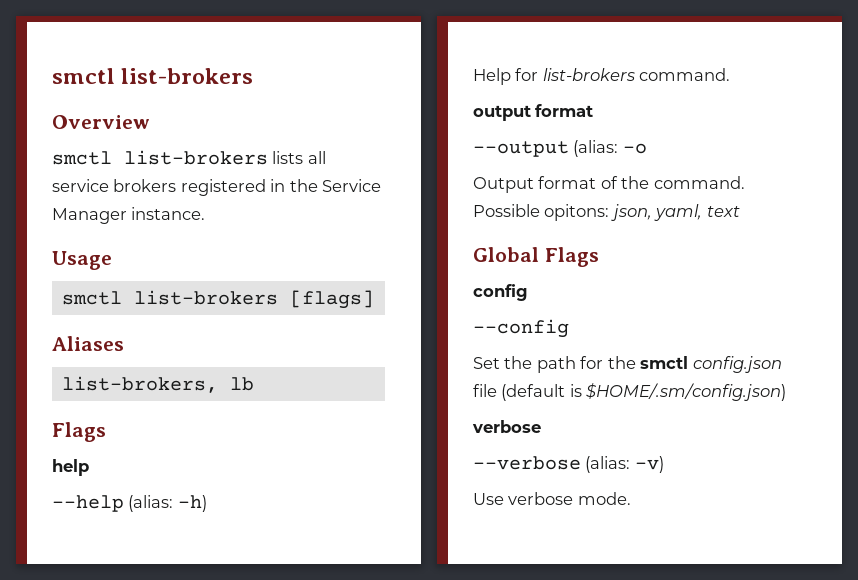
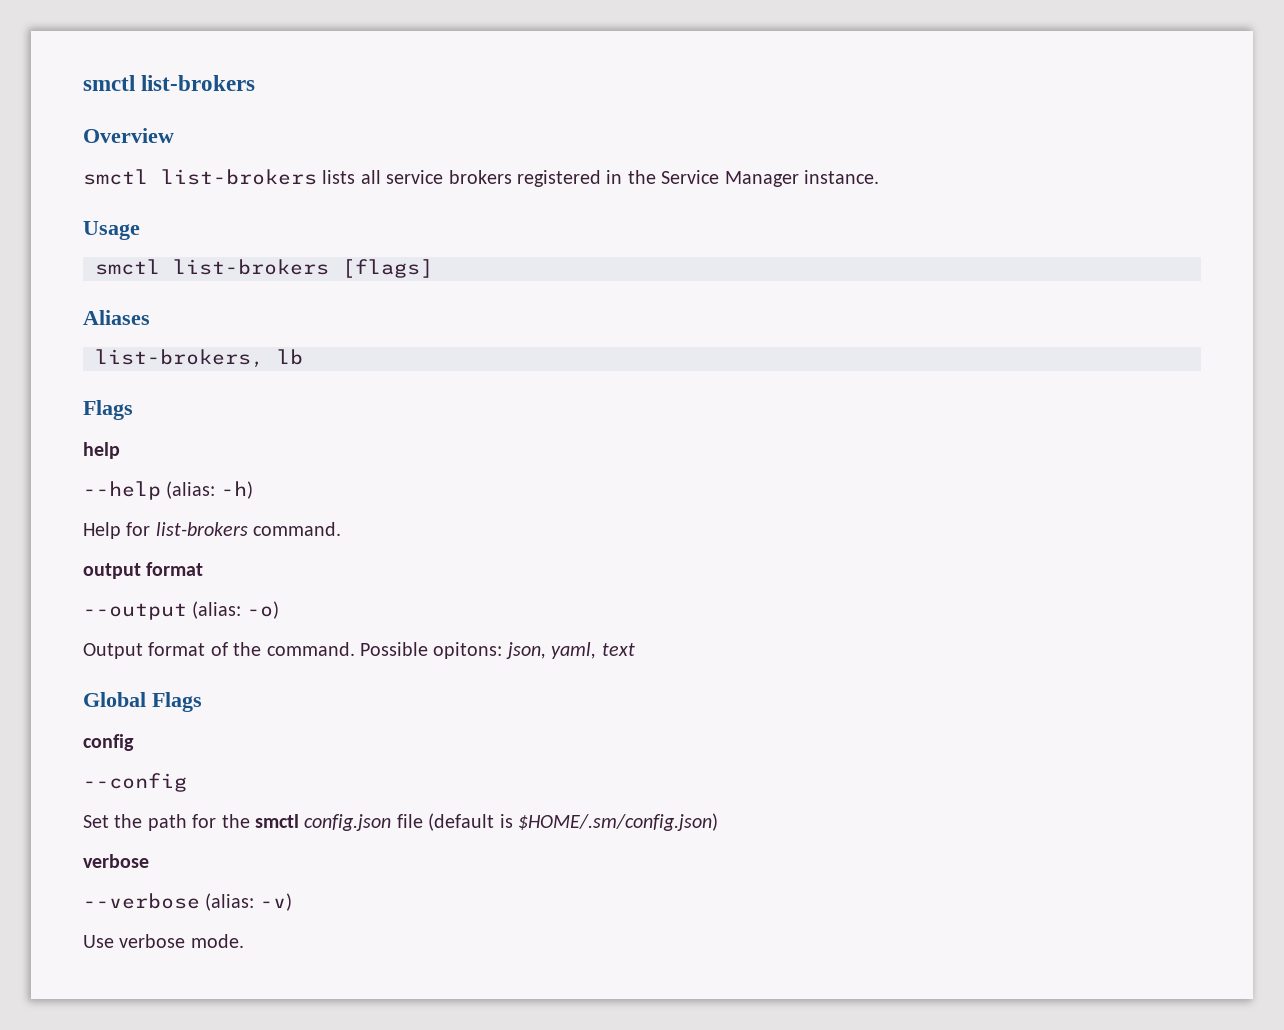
- --output (alias: -o
+ --output (alias: -o)

